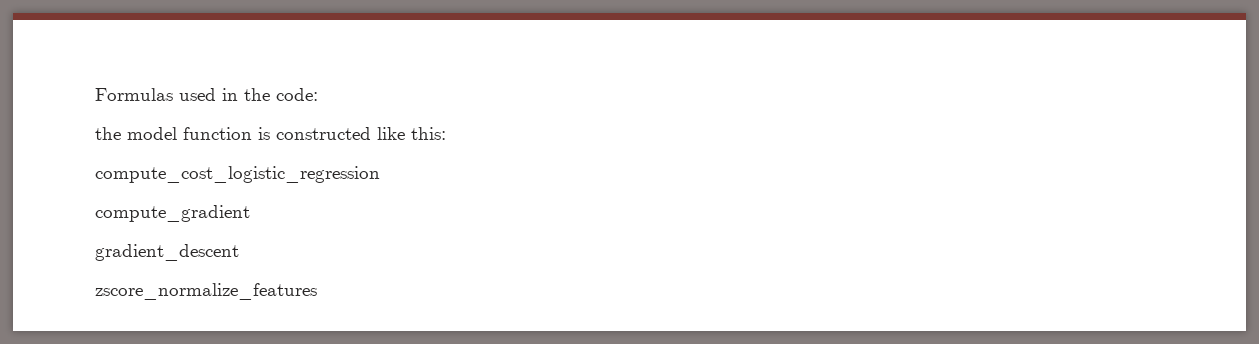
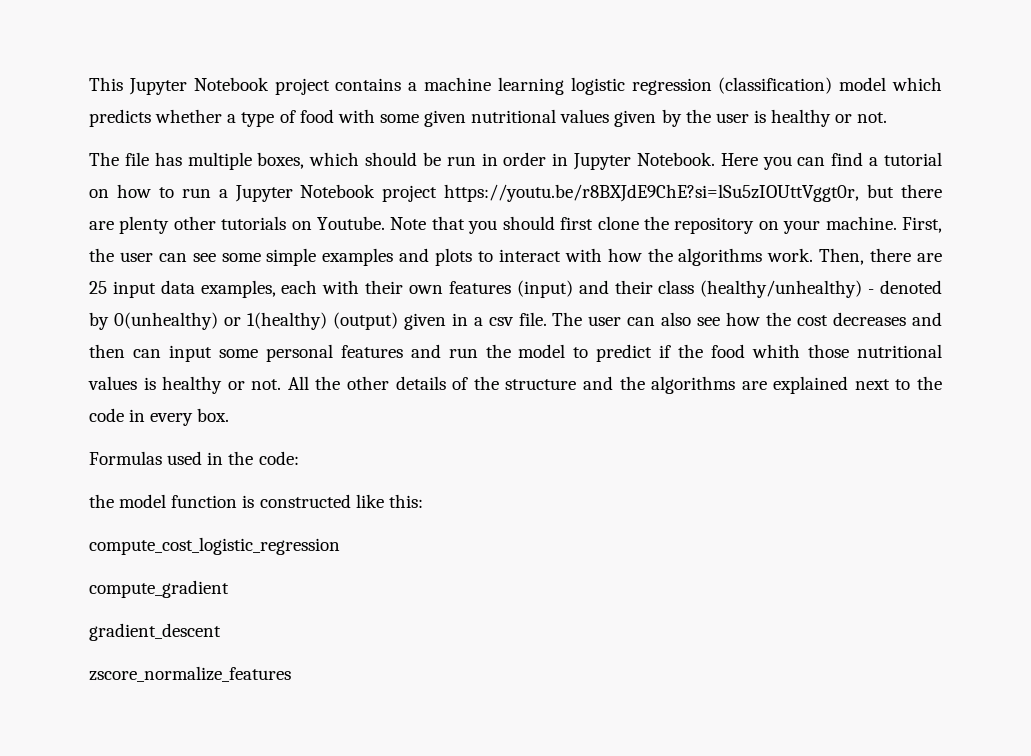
+ This Jupyter Notebook project contains a machine learning logistic regression (classification) model which predicts whether a type of food with some given nutritional values given by the user is healthy or not.
+ The file has multiple boxes, which should be run in order in Jupyter Notebook. Here you can find a tutorial on how to run a Jupyter Notebook project https://youtu.be/r8BXJdE9ChE?si=lSu5zIOUttVggt0r, but there are plenty other tutorials on Youtube. Note that you should first clone the repository on your machine. First, the user can see some simple examples and plots to interact with how the algorithms work. Then, there are 25 input data examples, each with their own features (input) and their class (healthy/unhealthy) - denoted by 0(unhealthy) or 1(healthy) (output) given in a csv file. The user can also see how the cost decreases and then can input some personal features and run the model to predict if the food whith those nutritional values is healthy or not. All the other details of the structure and the algorithms are explained next to the code in every box.

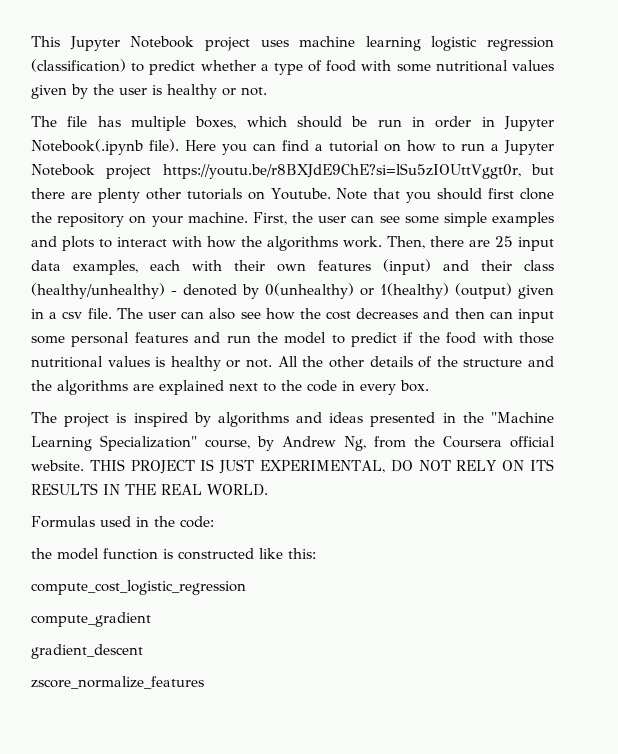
- This Jupyter Notebook project contains a machine learning logistic regression (classification) model which predicts whether a type of food with some given nutritional values given by the user is healthy or not.
+ This Jupyter Notebook project uses machine learning logistic regression (classification) to predict whether a type of food with some nutritional values given by the user is healthy or not.
- The file has multiple boxes, which should be run in order in Jupyter Notebook.
+ The file has multiple boxes, which should be run in order in Jupyter Notebook(.ipynb file).
- The user can also see how the cost decreases and then can input some personal features and run the model to predict if the food whith those nutritional values is healthy or not.
+ The user can also see how the cost decreases and then can input some personal features and run the model to predict if the food with those nutritional values is healthy or not.
+ The project is inspired by algorithms and ideas presented in the "Machine Learning Specialization" course, by Andrew Ng, from the Coursera official website. THIS PROJECT IS JUST EXPERIMENTAL, DO NOT RELY ON ITS RESULTS IN THE REAL WORLD.

